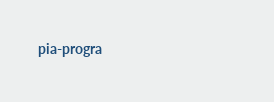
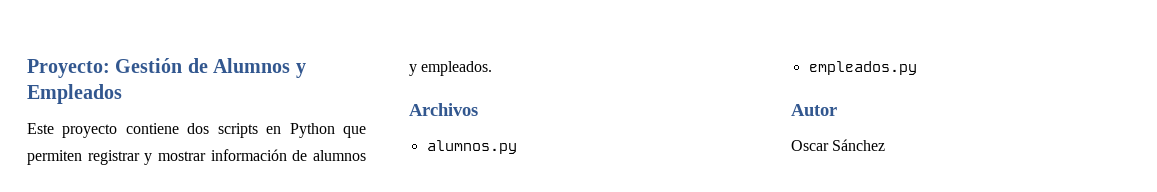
- pia-progra
+ Proyecto: Gestión de Alumnos y Empleados
+ Este proyecto contiene dos scripts en Python que permiten registrar y mostrar información de alumnos y empleados.
+ Archivos
+ alumnos.py
+ empleados.py
+ Autor
+ Oscar Sánchez

